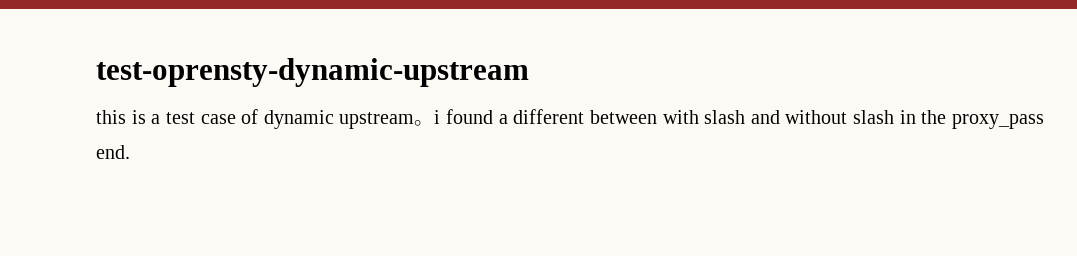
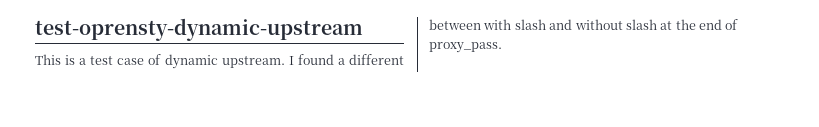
- this is a test case of dynamic upstream。i found a different between with slash and without slash in the proxy_pass end.
+ This is a test case of dynamic upstream. I found a different between with slash and without slash at the end of proxy_pass.

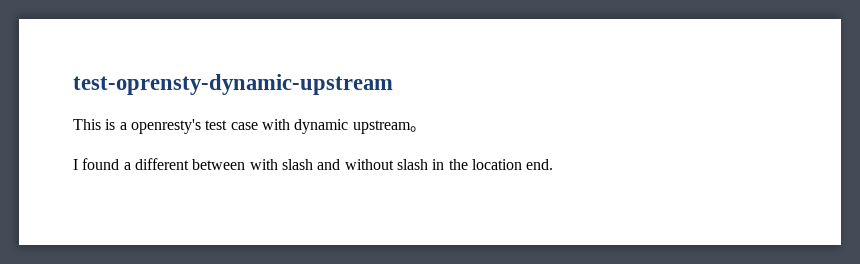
- This is a test case of dynamic upstream. I found a different between with slash and without slash at the end of proxy_pass.
+ This is a openresty's test case with dynamic upstream。
+ I found a different between with slash and without slash in the location end.

